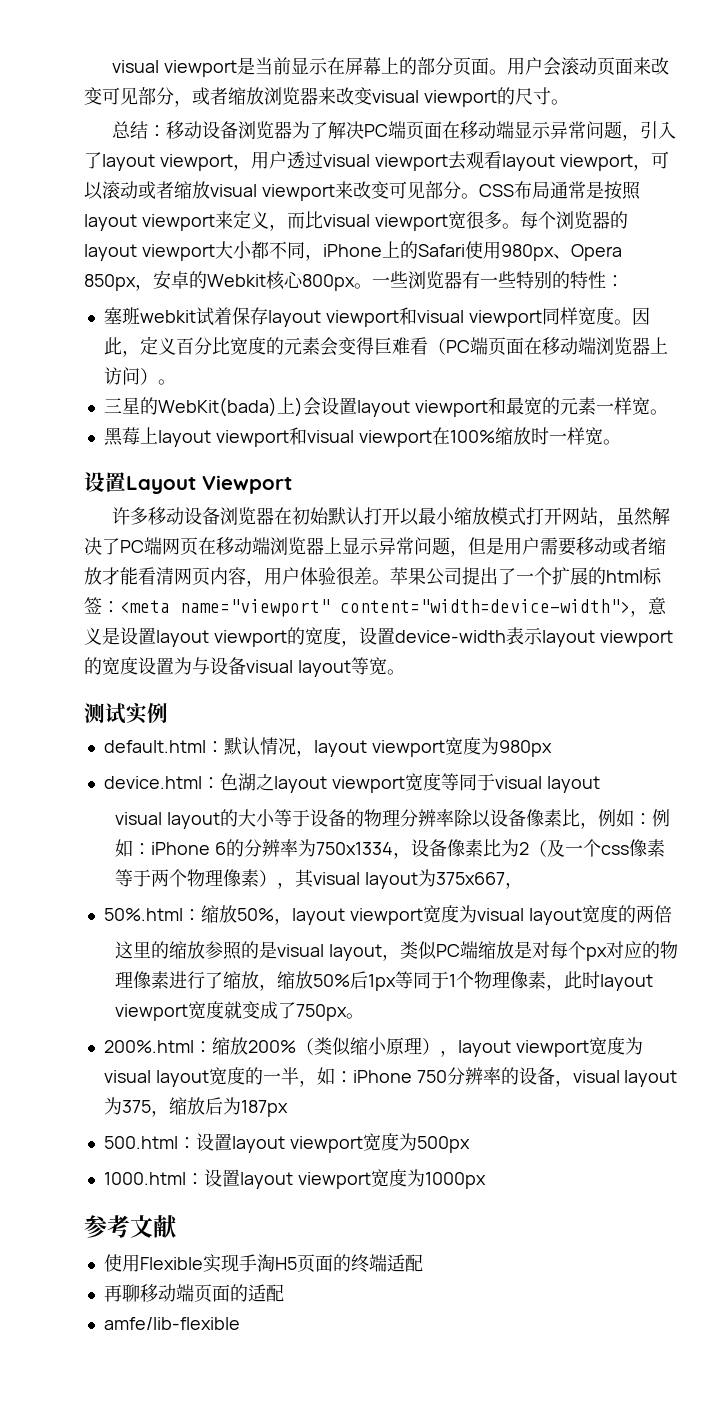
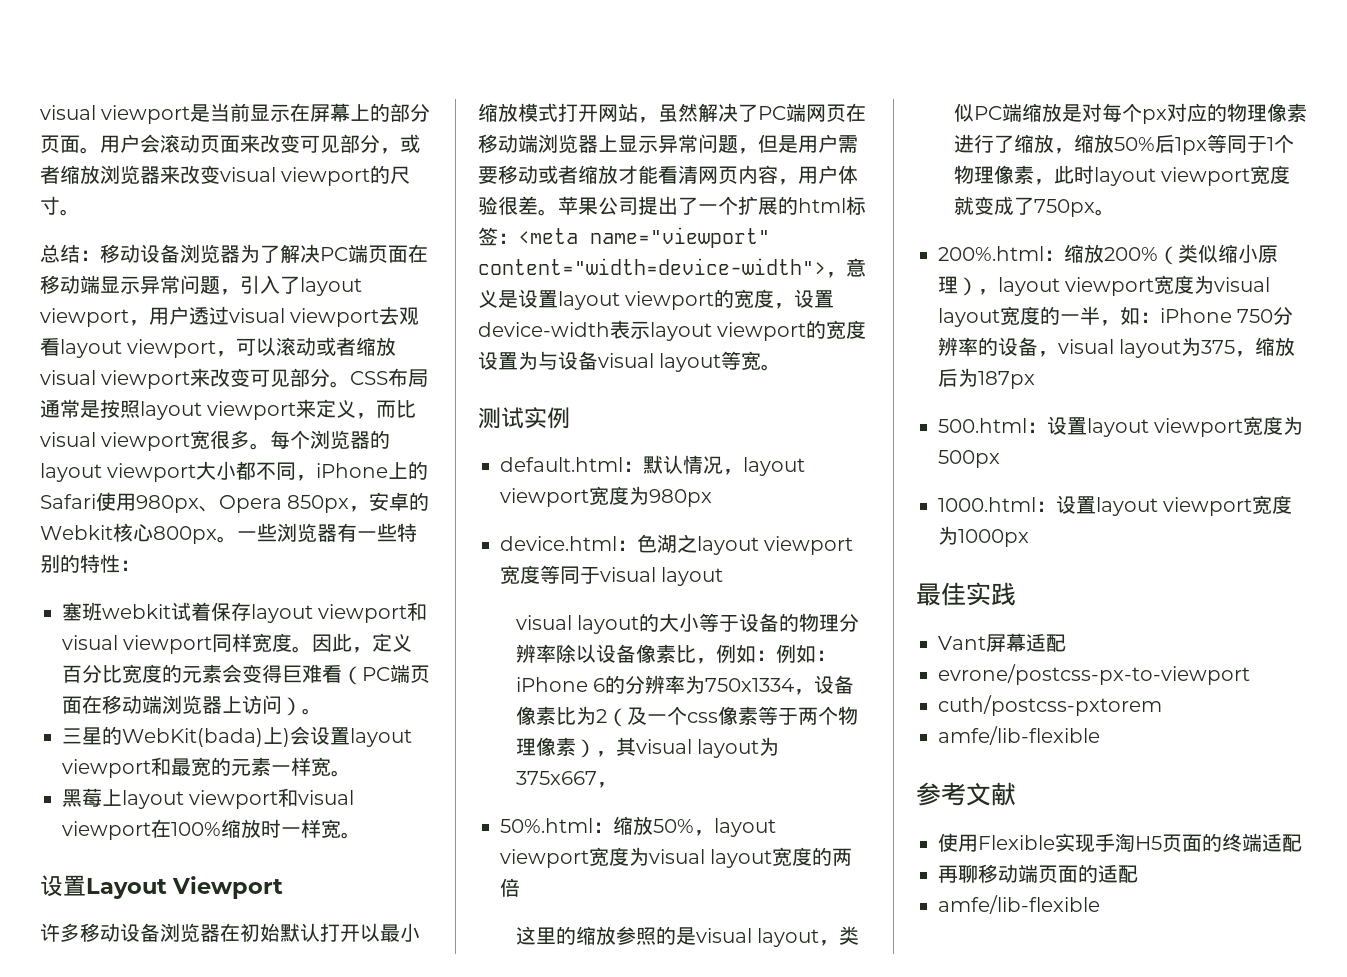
+ 最佳实践
+ Vant屏幕适配
+ evrone/postcss-px-to-viewport
+ cuth/postcss-pxtorem
+ amfe/lib-flexible

